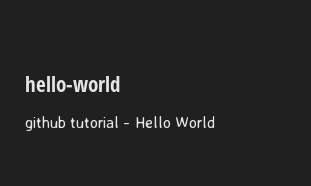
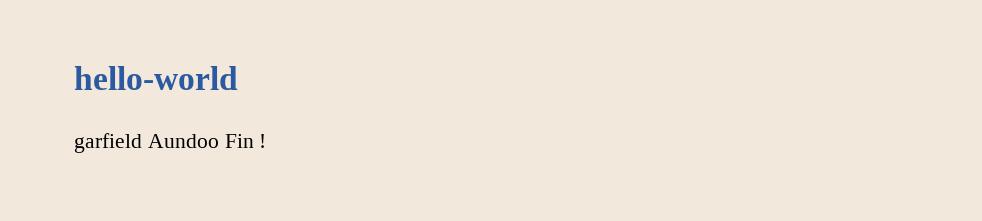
- github tutorial - Hello World
+ garfield Aundoo Fin !

